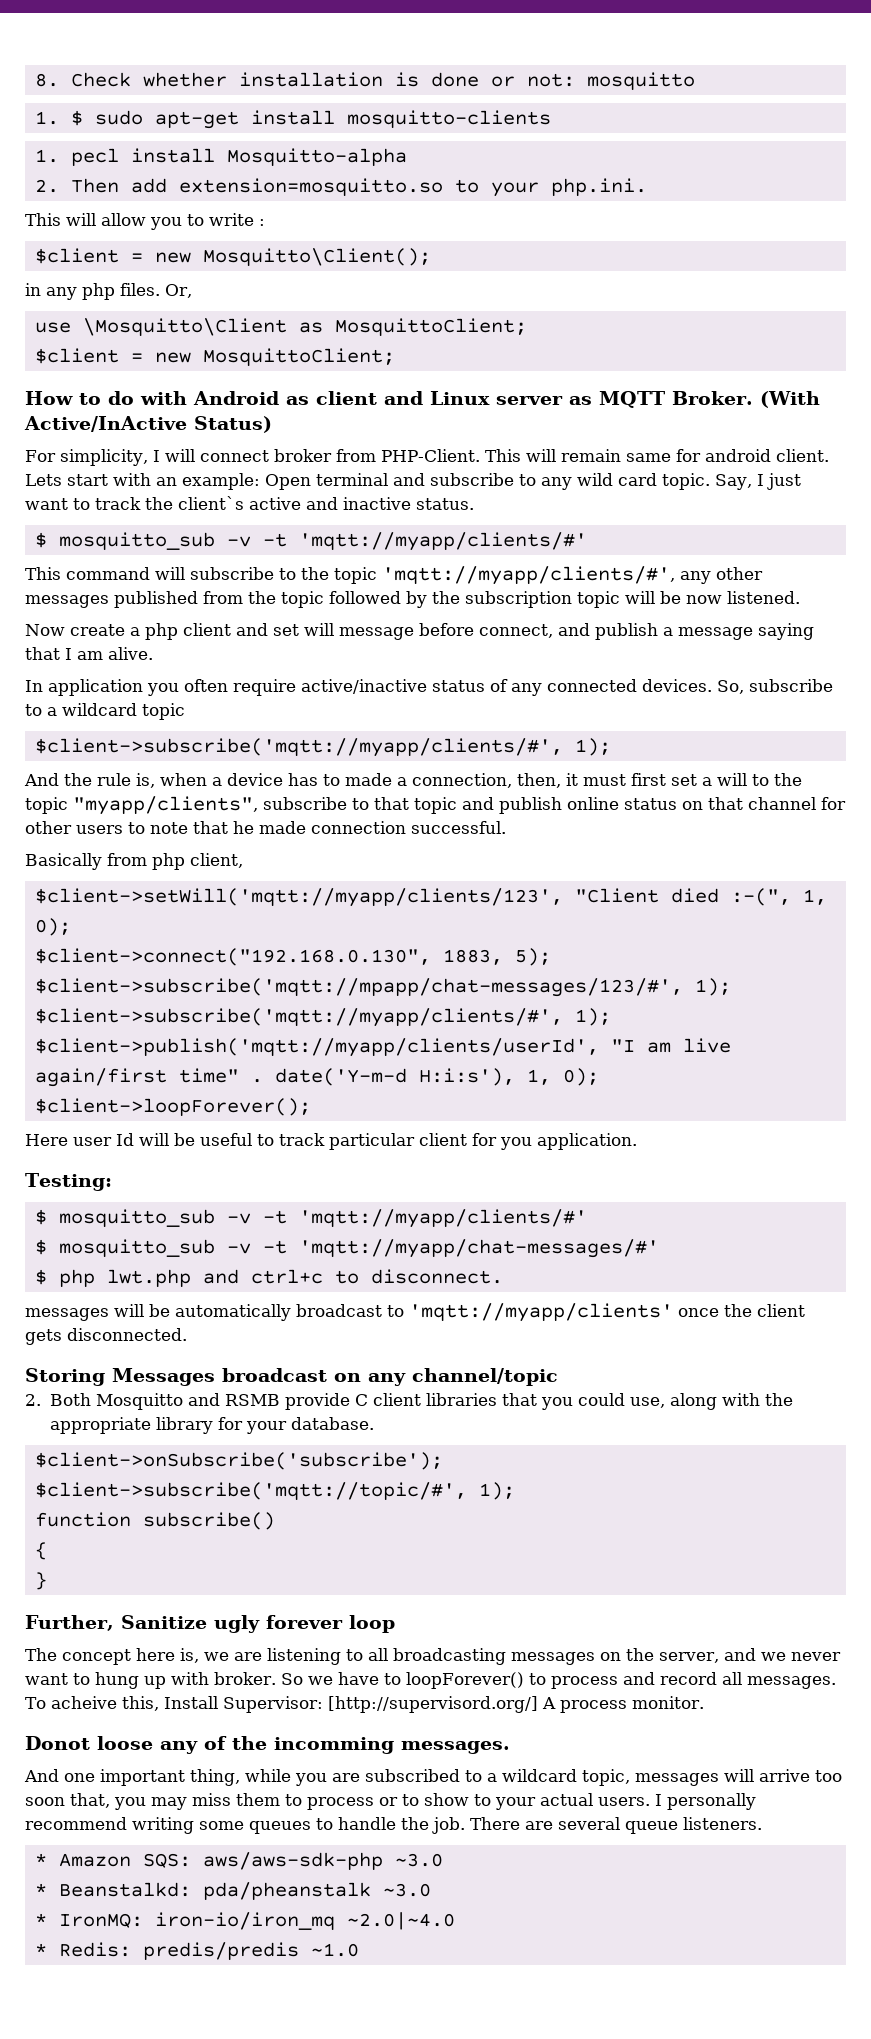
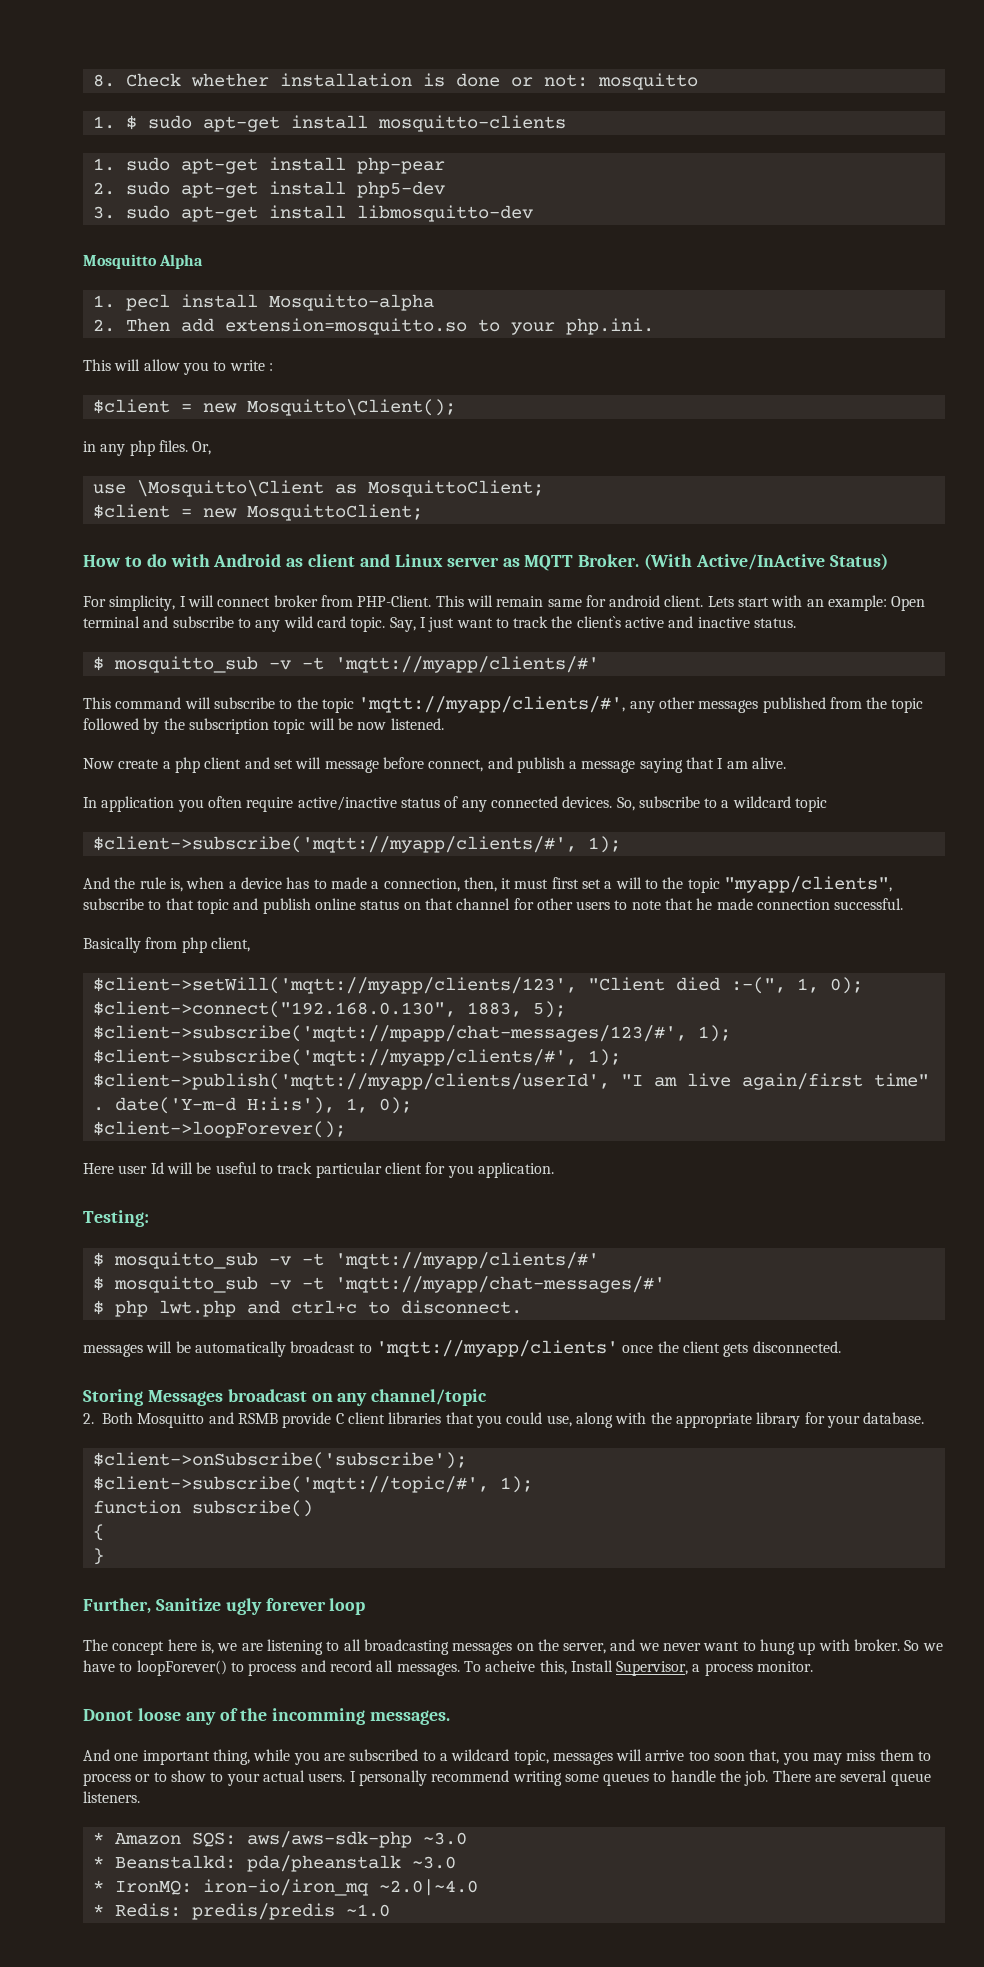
+ 1. sudo apt-get install php-pear
+ 2. sudo apt-get install php5-dev
+ 3. sudo apt-get install libmosquitto-dev
+ Mosquitto Alpha
- To acheive this, Install Supervisor: [http://supervisord.org/] A process monitor.
+ To acheive this, Install Supervisor, a process monitor.

